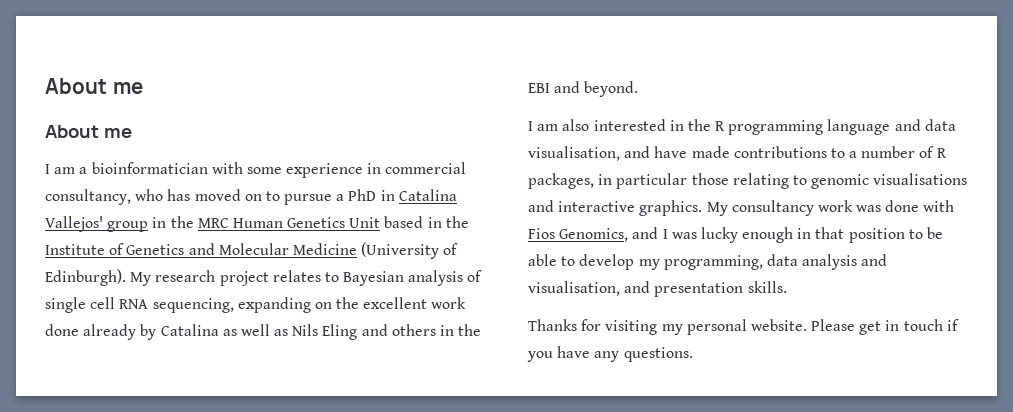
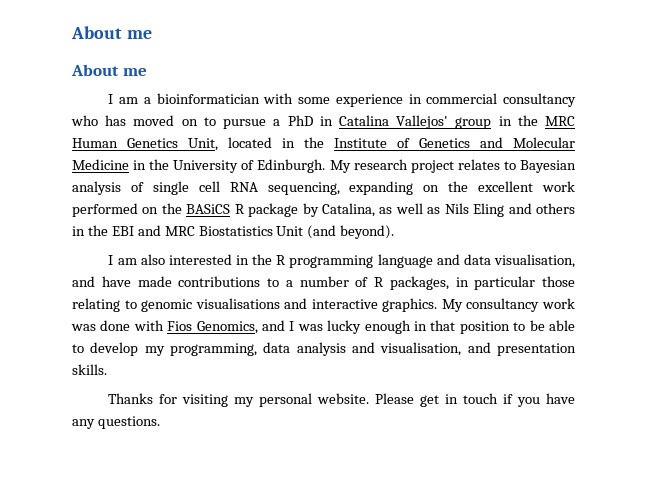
- I am a bioinformatician with some experience in commercial consultancy, who has moved on to pursue a PhD in Catalina Vallejos' group in the MRC Human Genetics Unit based in the Institute of Genetics and Molecular Medicine (University of Edinburgh).
+ I am a bioinformatician with some experience in commercial consultancy who has moved on to pursue a PhD in Catalina Vallejos' group in the MRC Human Genetics Unit, located in the Institute of Genetics and Molecular Medicine in the University of Edinburgh.
- My research project relates to Bayesian analysis of single cell RNA sequencing, expanding on the excellent work done already by Catalina as well as Nils Eling and others in the EBI and beyond.
+ My research project relates to Bayesian analysis of single cell RNA sequencing, expanding on the excellent work performed on the BASiCS R package by Catalina, as well as Nils Eling and others in the EBI and MRC Biostatistics Unit (and beyond).

